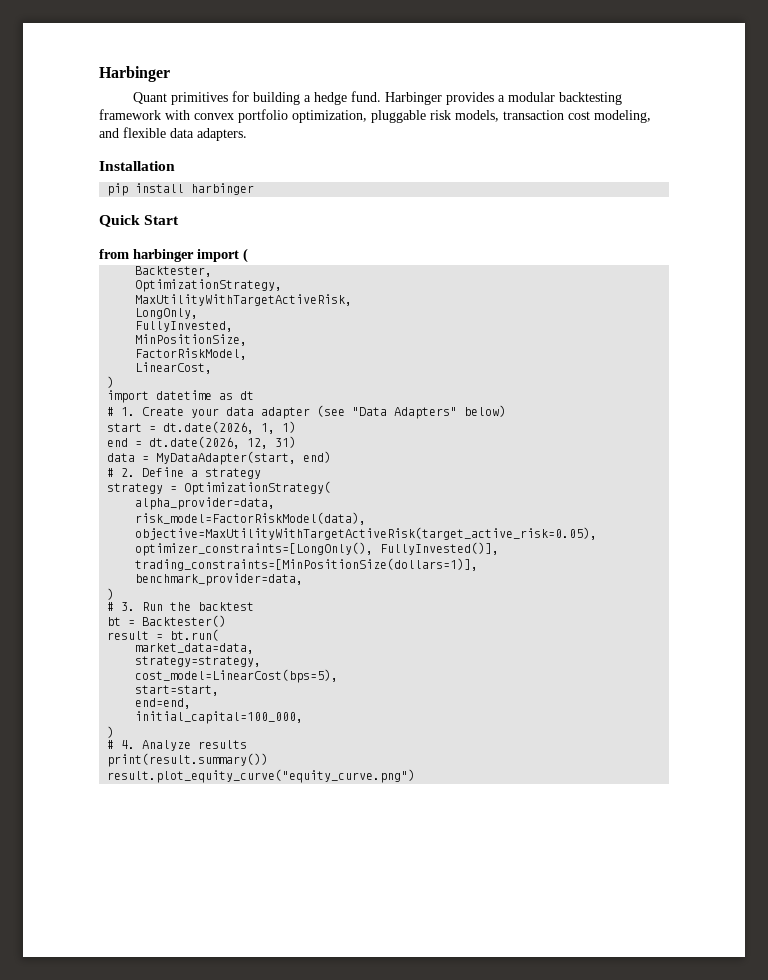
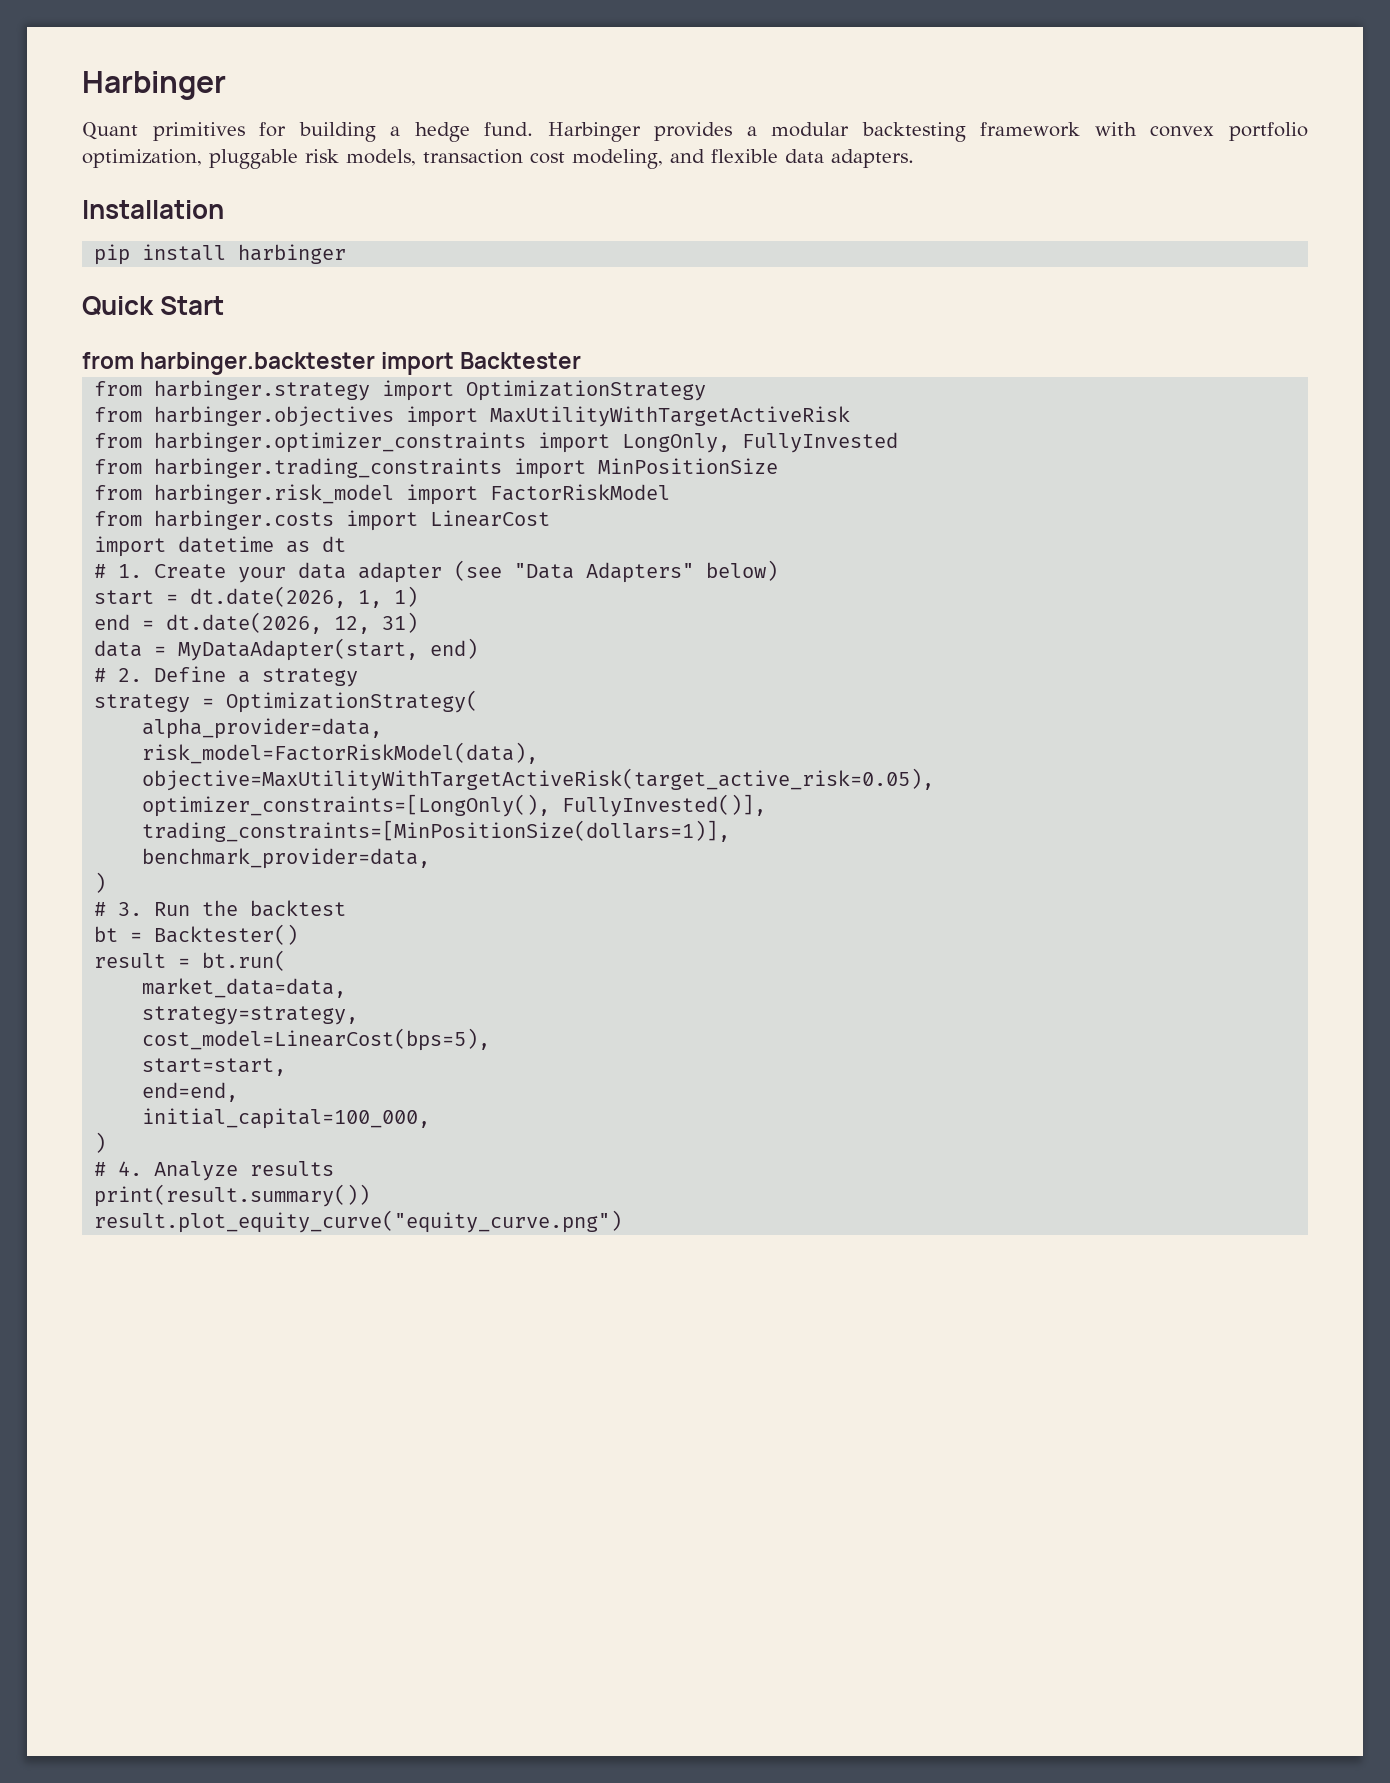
- from harbinger import (
- Backtester,
- OptimizationStrategy,
- MaxUtilityWithTargetActiveRisk,
- LongOnly,
- FullyInvested,
- MinPositionSize,
- FactorRiskModel,
- LinearCost,
- )
+ from harbinger.backtester import Backtester
+ from harbinger.strategy import OptimizationStrategy
+ from harbinger.objectives import MaxUtilityWithTargetActiveRisk
+ from harbinger.optimizer_constraints import LongOnly, FullyInvested
+ from harbinger.trading_constraints import MinPositionSize
+ from harbinger.risk_model import FactorRiskModel
+ from harbinger.costs import LinearCost

